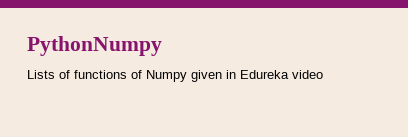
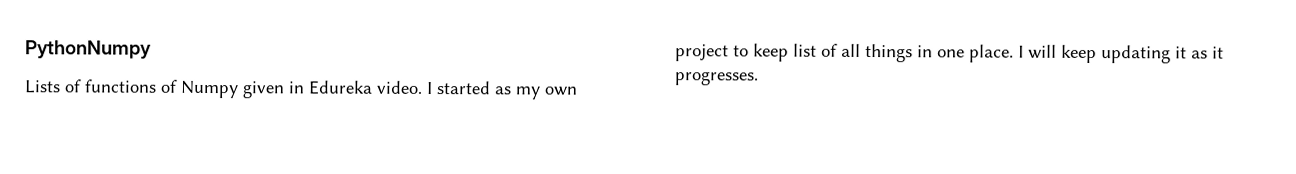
- Lists of functions of Numpy given in Edureka video
+ Lists of functions of Numpy given in Edureka video. I started as my own project to keep list of all things in one place. I will keep updating it as it progresses.

